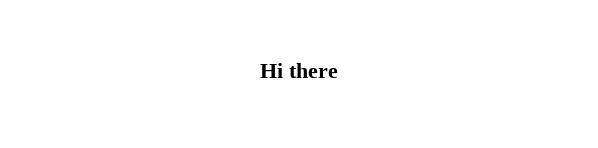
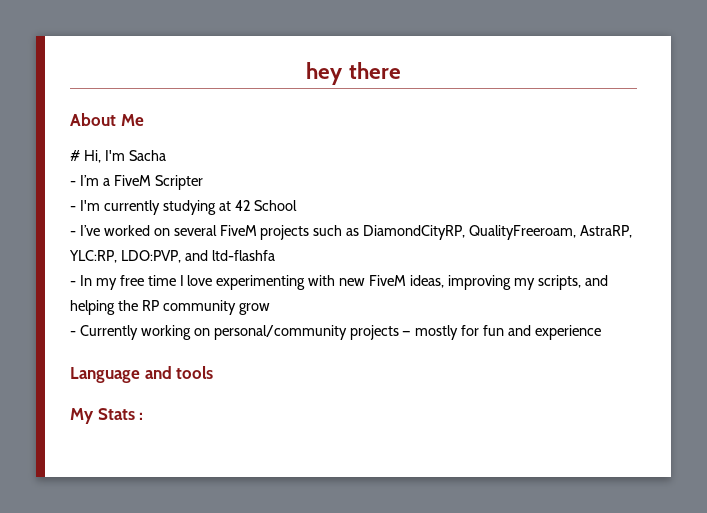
- Hi there
+ hey there
+ About Me
+ # Hi, I'm Sacha
+ - I’m a FiveM Scripter
+ - I'm currently studying at 42 School
+ - I’ve worked on several FiveM projects such as DiamondCityRP, QualityFreeroam, AstraRP, YLC:RP, LDO:PVP, and ltd-flashfa
+ - In my free time I love experimenting with new FiveM ideas, improving my scripts, and helping the RP community grow
+ - Currently working on personal/community projects — mostly for fun and experience
+ Language and tools
+ My Stats :

